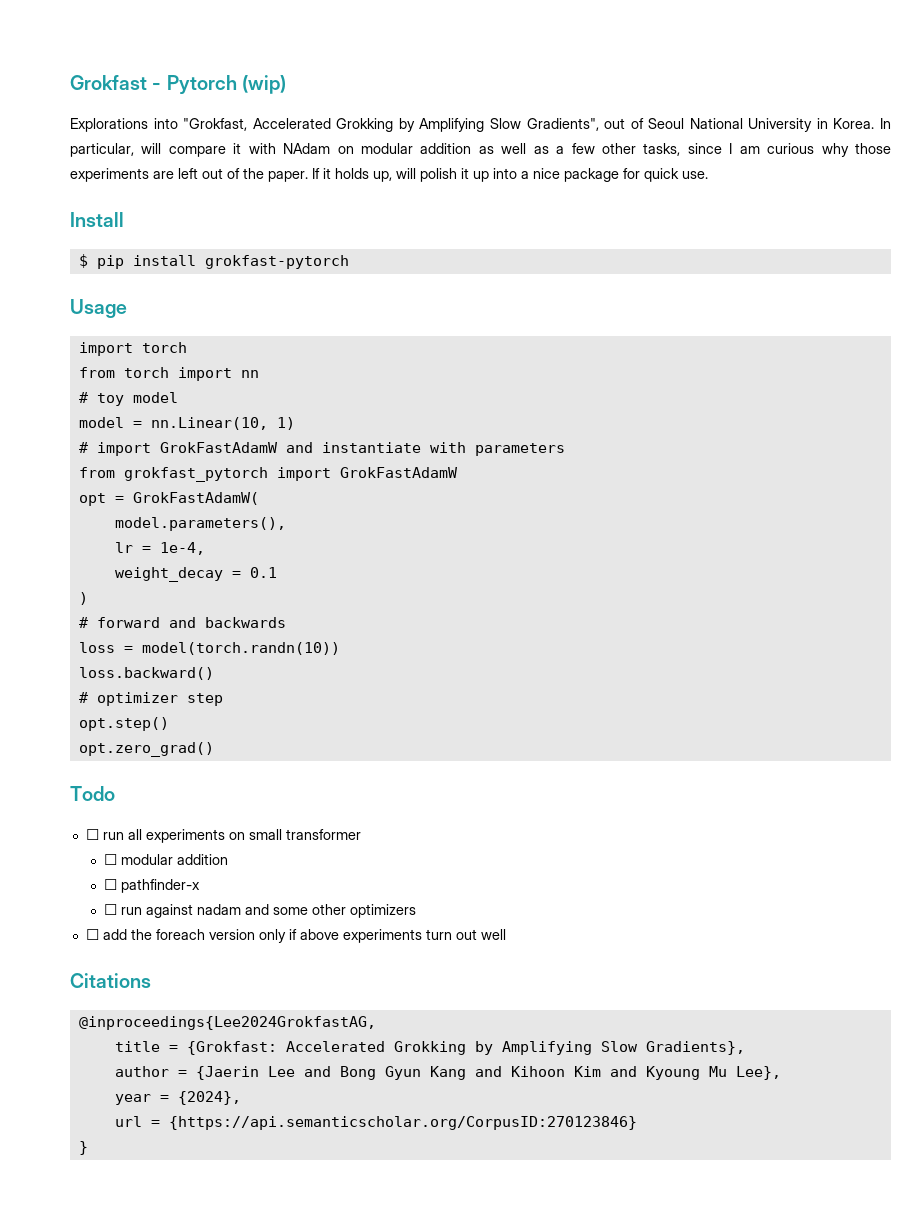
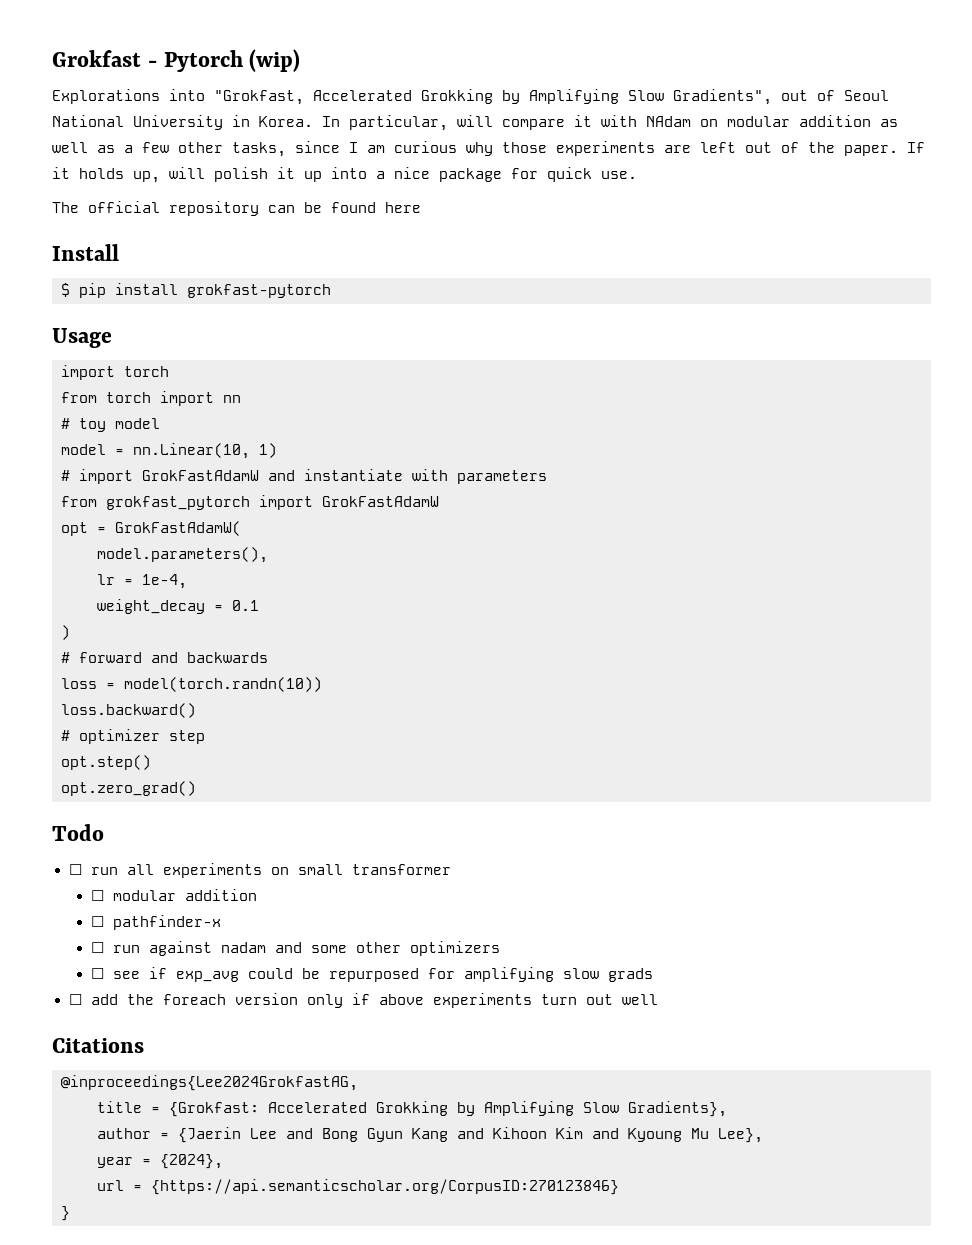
+ The official repository can be found here
+ ☐ see if exp_avg could be repurposed for amplifying slow grads

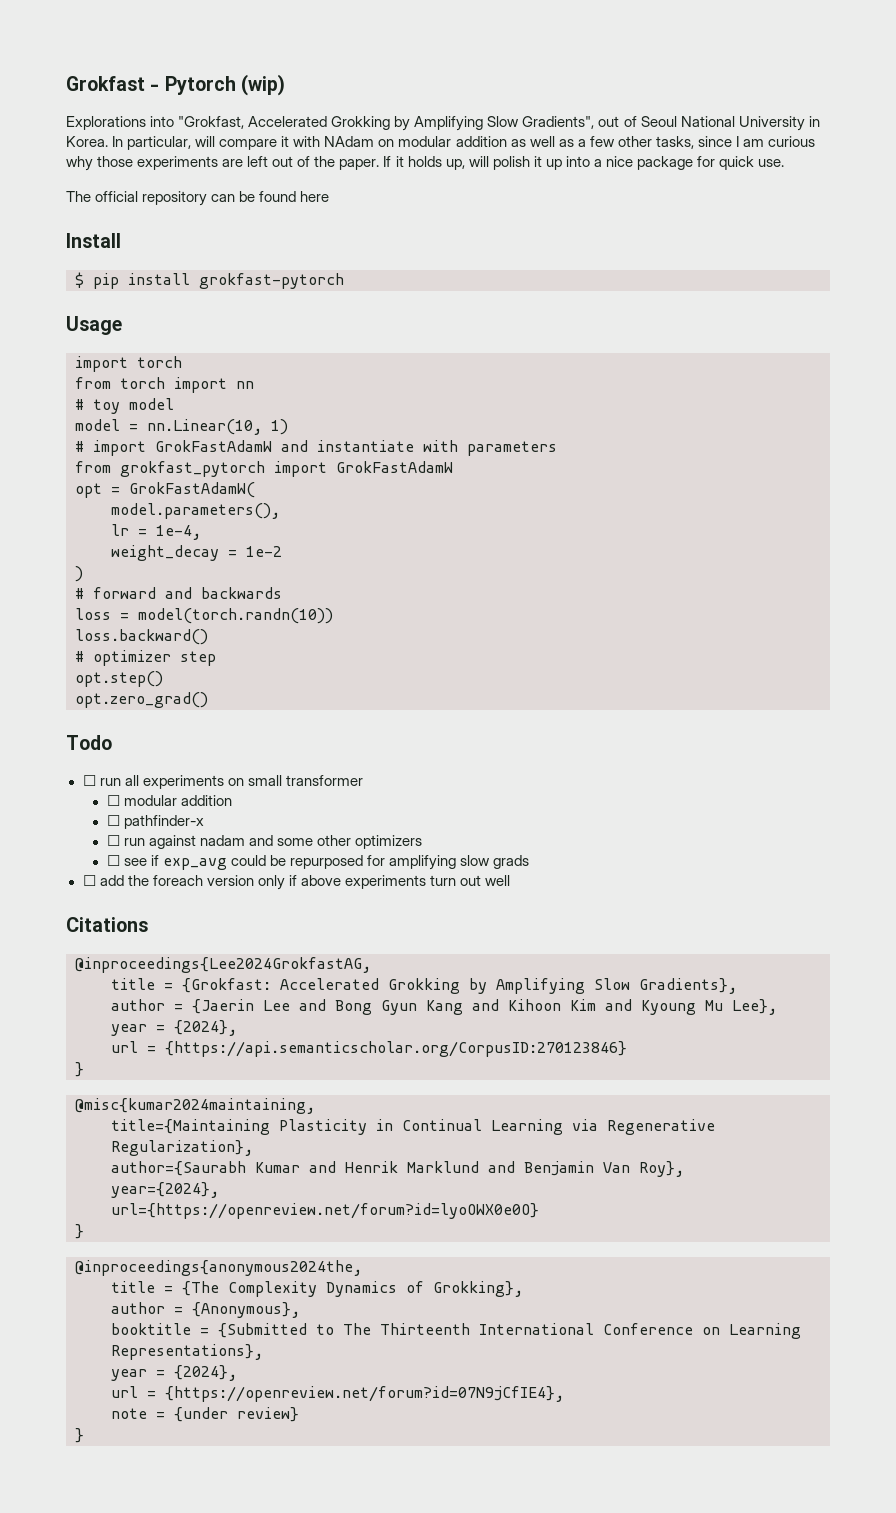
- weight_decay = 0.1
+ weight_decay = 1e-2
+ @misc{kumar2024maintaining,
+ title={Maintaining Plasticity in Continual Learning via Regenerative Regularization},
+ author={Saurabh Kumar and Henrik Marklund and Benjamin Van Roy},
+ year={2024},
+ url={https://openreview.net/forum?id=lyoOWX0e0O}
+ }
+ @inproceedings{anonymous2024the,
+ title = {The Complexity Dynamics of Grokking},
+ author = {Anonymous},
+ booktitle = {Submitted to The Thirteenth International Conference on Learning Representations},
+ year = {2024},
+ url = {https://openreview.net/forum?id=07N9jCfIE4},
+ note = {under review}
+ }

